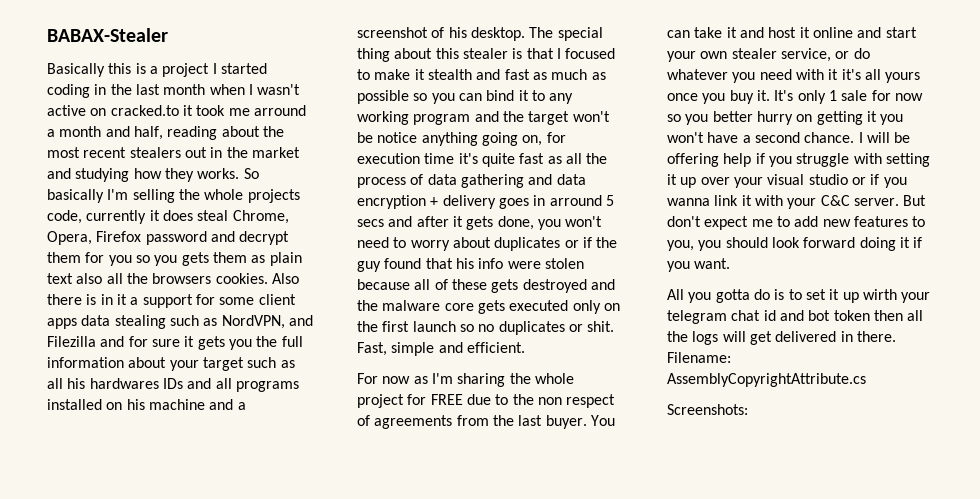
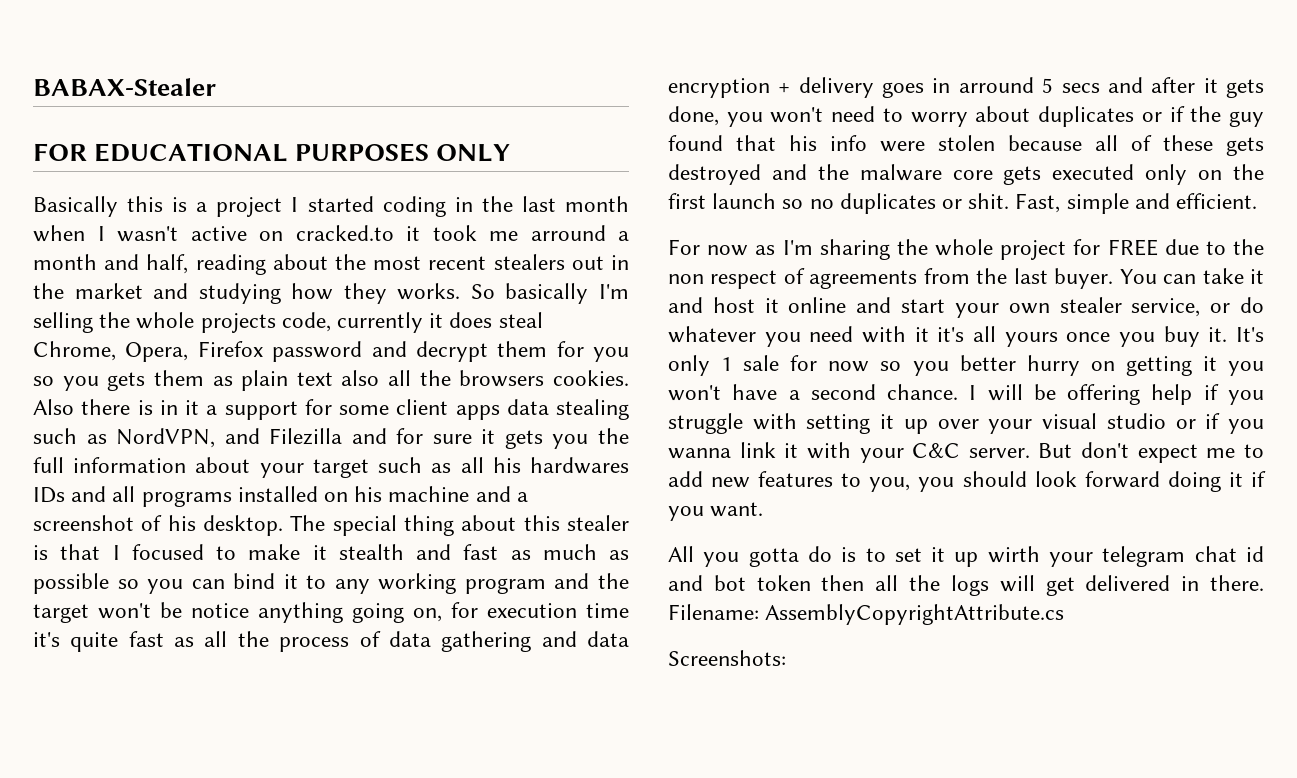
+ FOR EDUCATIONAL PURPOSES ONLY

